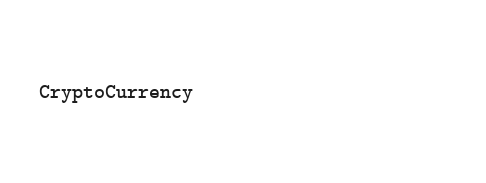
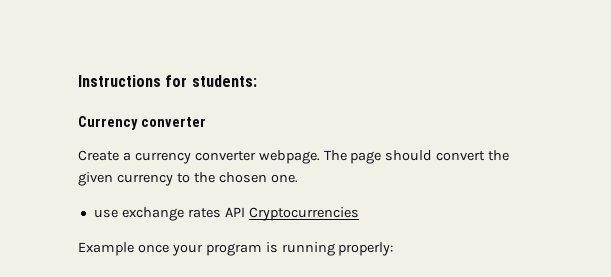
- CryptoCurrency
+ Instructions for students:
+ Currency converter
+ Create a currency converter webpage. The page should convert the given currency to the chosen one.
+ use exchange rates API Cryptocurrencies
+ Example once your program is running properly:

